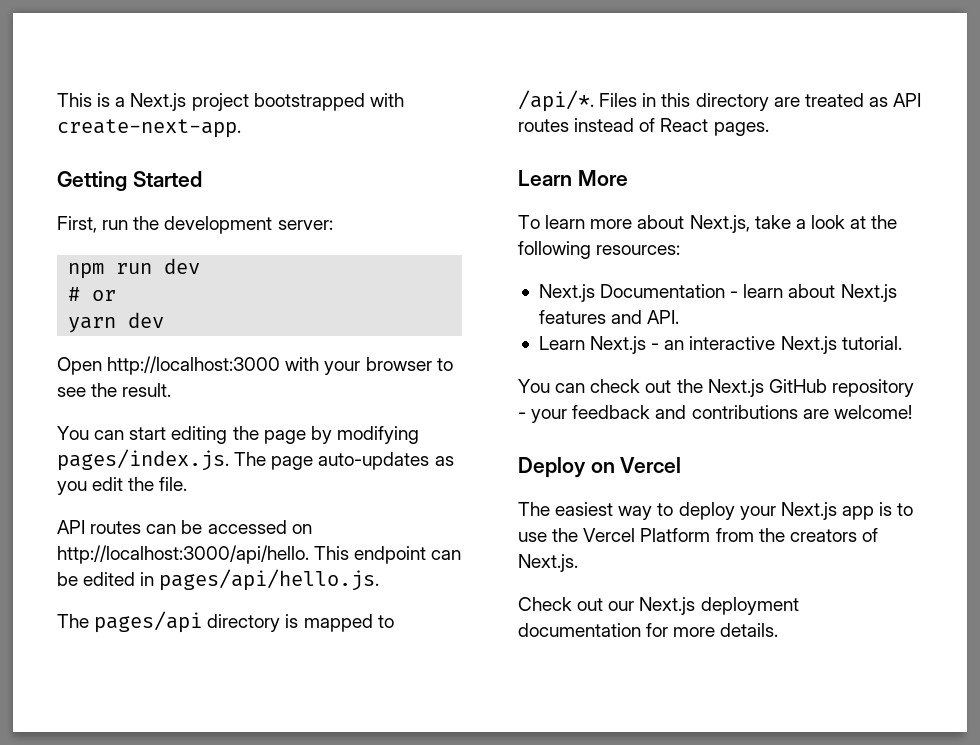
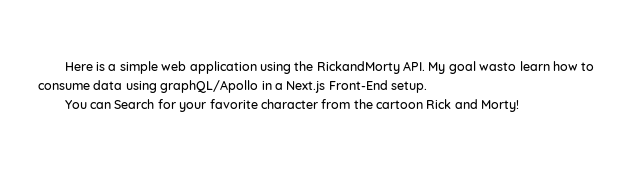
- This is a Next.js project bootstrapped with create-next-app.
- Getting Started
- First, run the development server:
- npm run dev
- # or
- yarn dev
- Open http://localhost:3000 with your browser to see the result.
- You can start editing the page by modifying pages/index.js. The page auto-updates as you edit the file.
- API routes can be accessed on http://localhost:3000/api/hello. This endpoint can be edited in pages/api/hello.js.
- The pages/api directory is mapped to /api/*. Files in this directory are treated as API routes instead of React pages.
- Learn More
- To learn more about Next.js, take a look at the following resources:
- Next.js Documentation - learn about Next.js features and API.
- Learn Next.js - an interactive Next.js tutorial.
- You can check out the Next.js GitHub repository - your feedback and contributions are welcome!
- Deploy on Vercel
- The easiest way to deploy your Next.js app is to use the Vercel Platform from the creators of Next.js.
- Check out our Next.js deployment documentation for more details.
+ Here is a simple web application using the RickandMorty API. My goal wasto learn how to consume data using graphQL/Apollo in a Next.js Front-End setup.
+ You can Search for your favorite character from the cartoon Rick and Morty!

